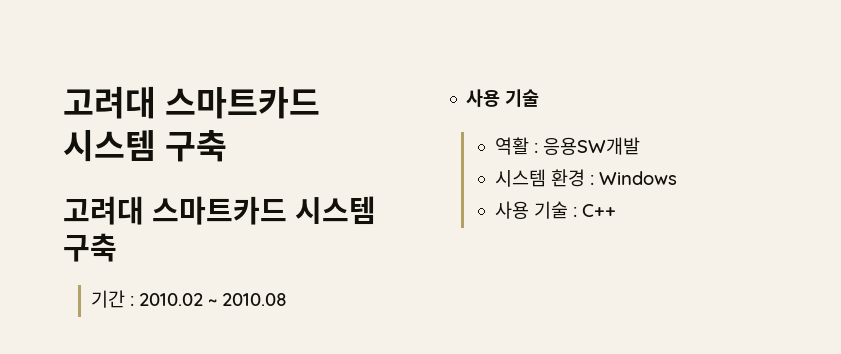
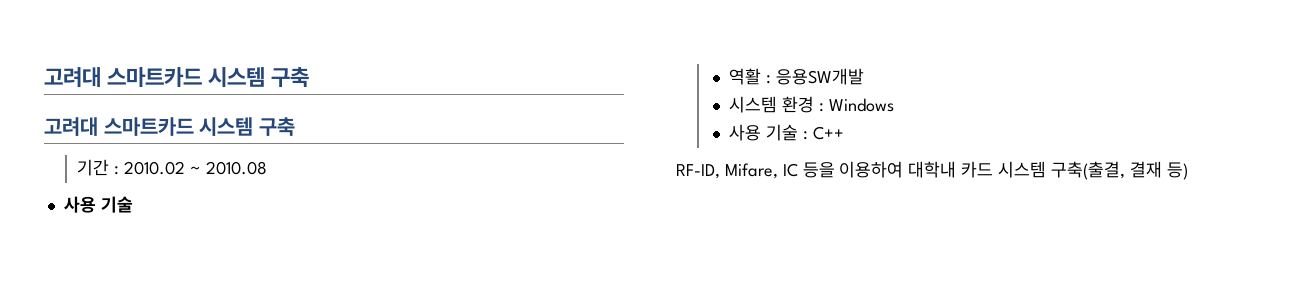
+ RF-ID, Mifare, IC 등을 이용하여 대학내 카드 시스템 구축(출결, 결재 등)

